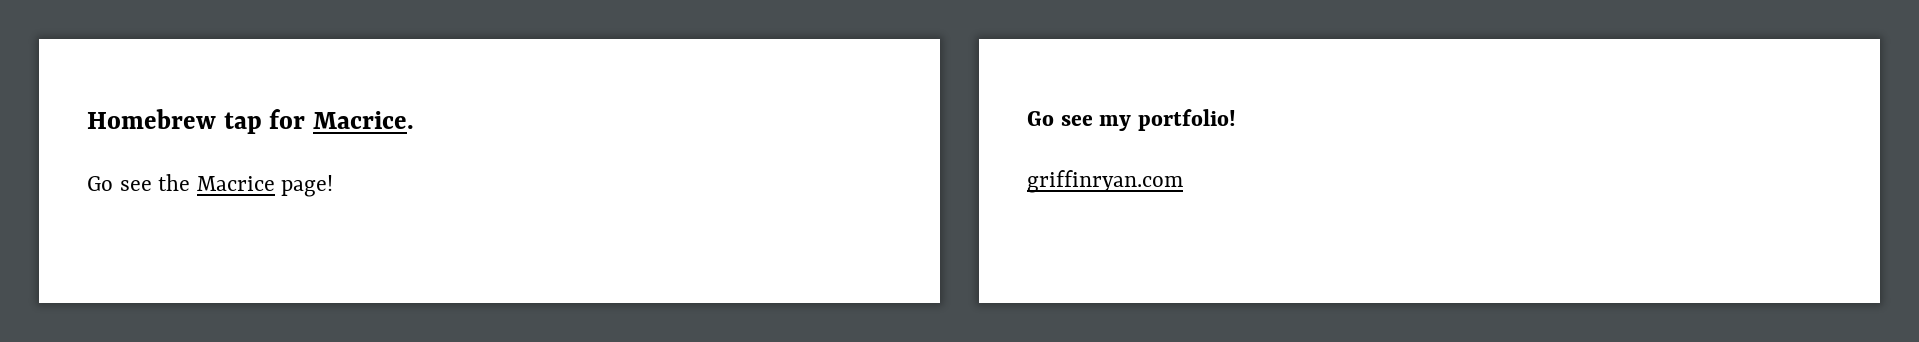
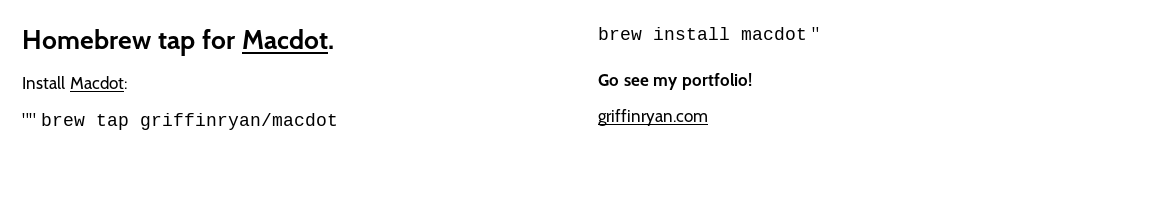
- Homebrew tap for Macrice.
- Go see the Macrice page!
+ Homebrew tap for Macdot.
+ Install Macdot:
+ "" brew tap griffinryan/macdot
+ brew install macdot "

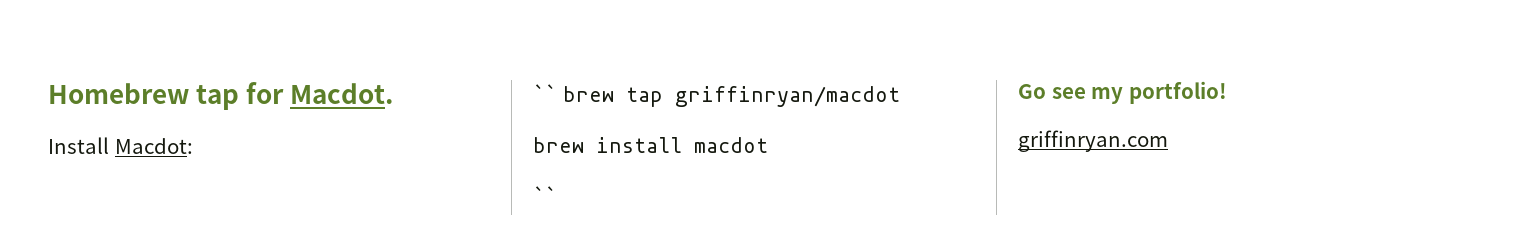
- "" brew tap griffinryan/macdot
+ `` brew tap griffinryan/macdot
- brew install macdot "
+ brew install macdot
+ ``

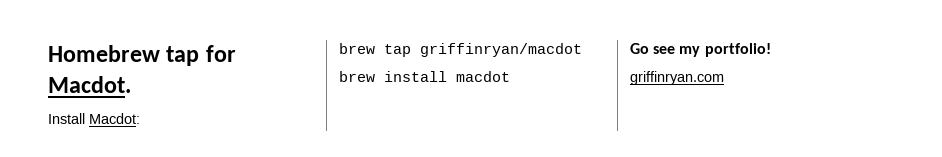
- `` brew tap griffinryan/macdot
+ brew tap griffinryan/macdot
  brew install macdot
- ``

